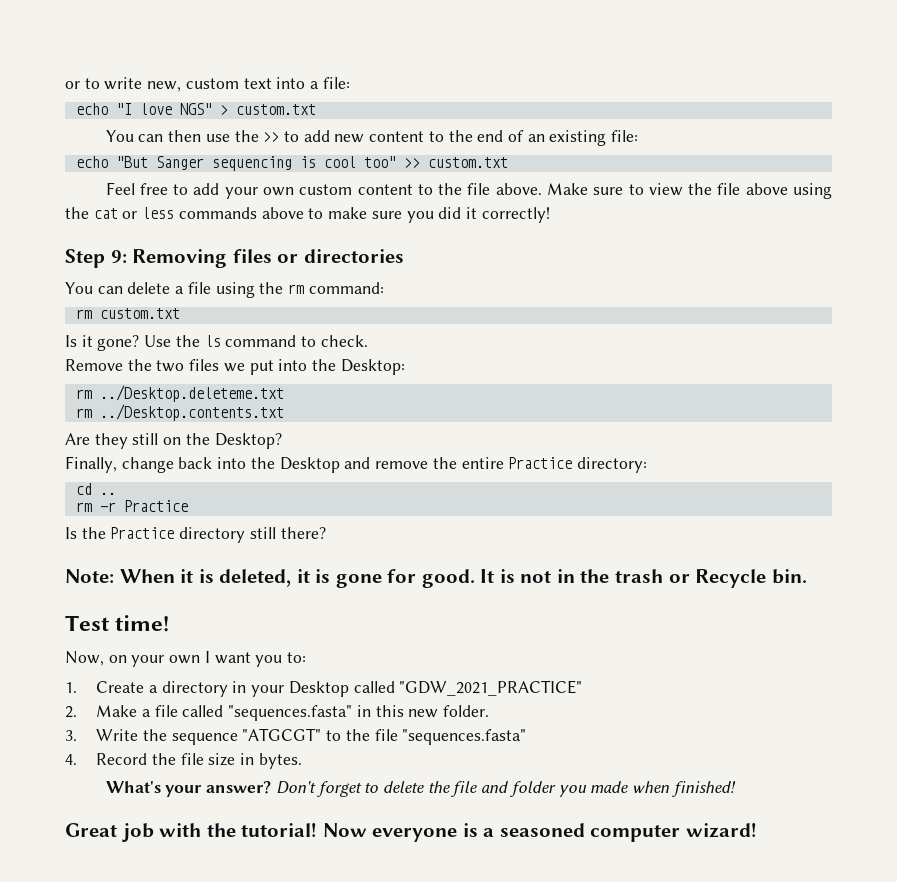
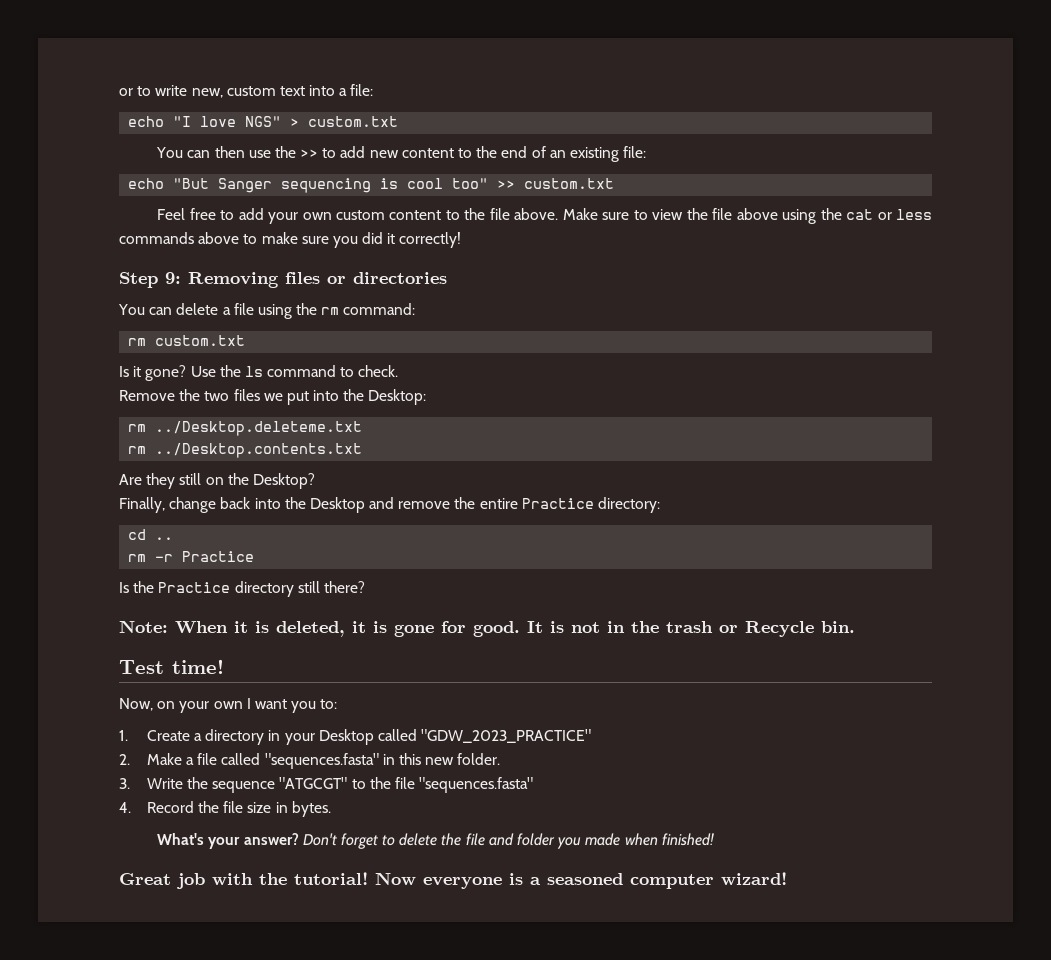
- 1. Create a directory in your Desktop called "GDW_2021_PRACTICE"
+ 1. Create a directory in your Desktop called "GDW_2023_PRACTICE"

